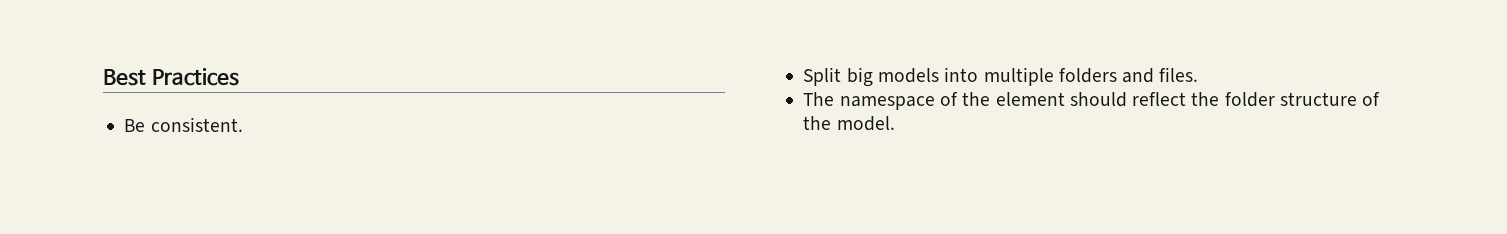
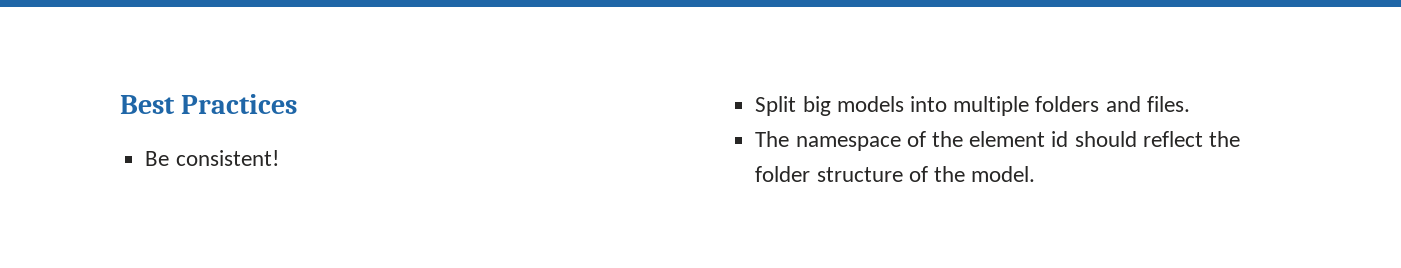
- Be consistent.
+ Be consistent!
- The namespace of the element should reflect the folder structure of the model.
+ The namespace of the element id should reflect the folder structure of the model.

